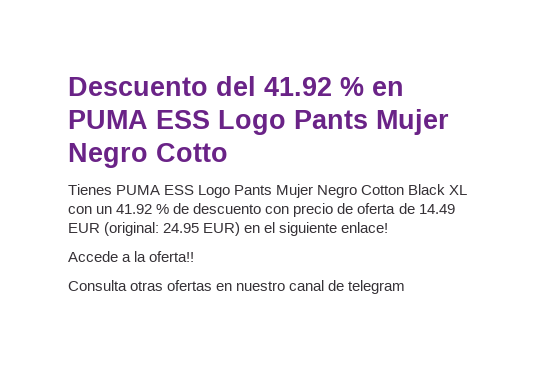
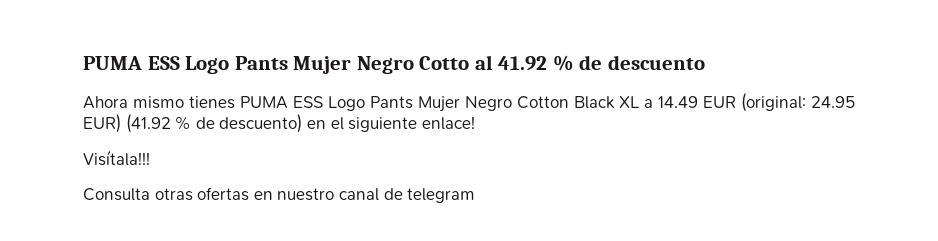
- Descuento del 41.92 % en PUMA ESS Logo Pants Mujer Negro Cotto
- Tienes PUMA ESS Logo Pants Mujer Negro Cotton Black XL con un 41.92 % de descuento con precio de oferta de 14.49 EUR (original: 24.95 EUR) en el siguiente enlace!
+ PUMA ESS Logo Pants Mujer Negro Cotto al 41.92 % de descuento
+ Ahora mismo tienes PUMA ESS Logo Pants Mujer Negro Cotton Black XL a 14.49 EUR (original: 24.95 EUR) (41.92 % de descuento) en el siguiente enlace!
- Accede a la oferta!!
+ Visítala!!!

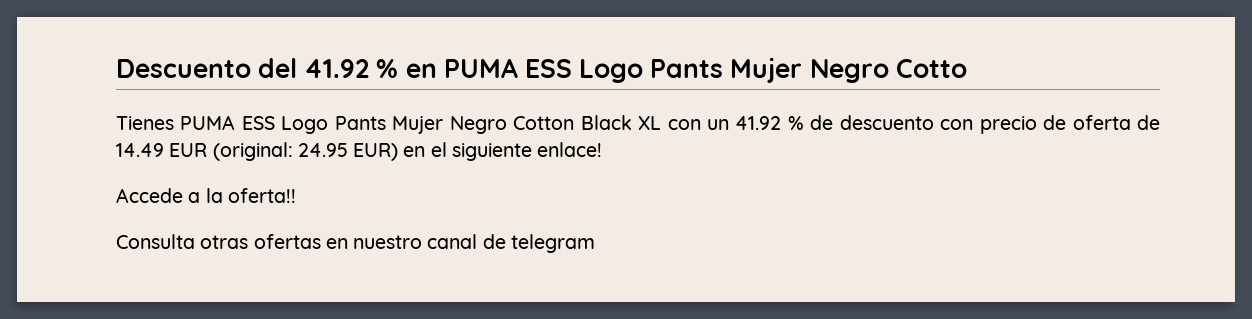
- PUMA ESS Logo Pants Mujer Negro Cotto al 41.92 % de descuento
- Ahora mismo tienes PUMA ESS Logo Pants Mujer Negro Cotton Black XL a 14.49 EUR (original: 24.95 EUR) (41.92 % de descuento) en el siguiente enlace!
+ Descuento del 41.92 % en PUMA ESS Logo Pants Mujer Negro Cotto
+ Tienes PUMA ESS Logo Pants Mujer Negro Cotton Black XL con un 41.92 % de descuento con precio de oferta de 14.49 EUR (original: 24.95 EUR) en el siguiente enlace!
- Visítala!!!
+ Accede a la oferta!!

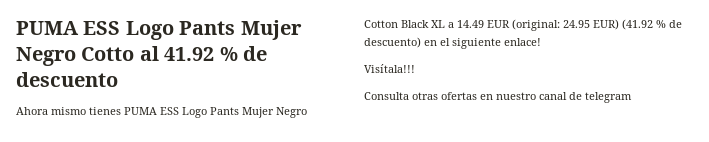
- Descuento del 41.92 % en PUMA ESS Logo Pants Mujer Negro Cotto
- Tienes PUMA ESS Logo Pants Mujer Negro Cotton Black XL con un 41.92 % de descuento con precio de oferta de 14.49 EUR (original: 24.95 EUR) en el siguiente enlace!
+ PUMA ESS Logo Pants Mujer Negro Cotto al 41.92 % de descuento
+ Ahora mismo tienes PUMA ESS Logo Pants Mujer Negro Cotton Black XL a 14.49 EUR (original: 24.95 EUR) (41.92 % de descuento) en el siguiente enlace!
- Accede a la oferta!!
+ Visítala!!!

